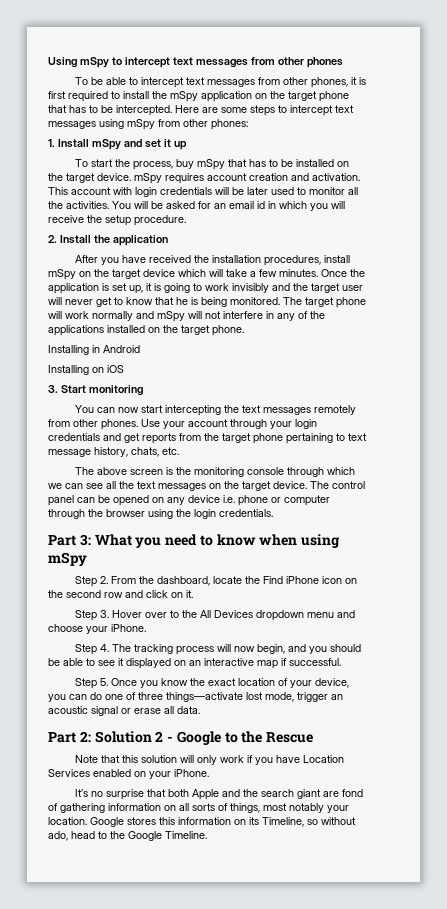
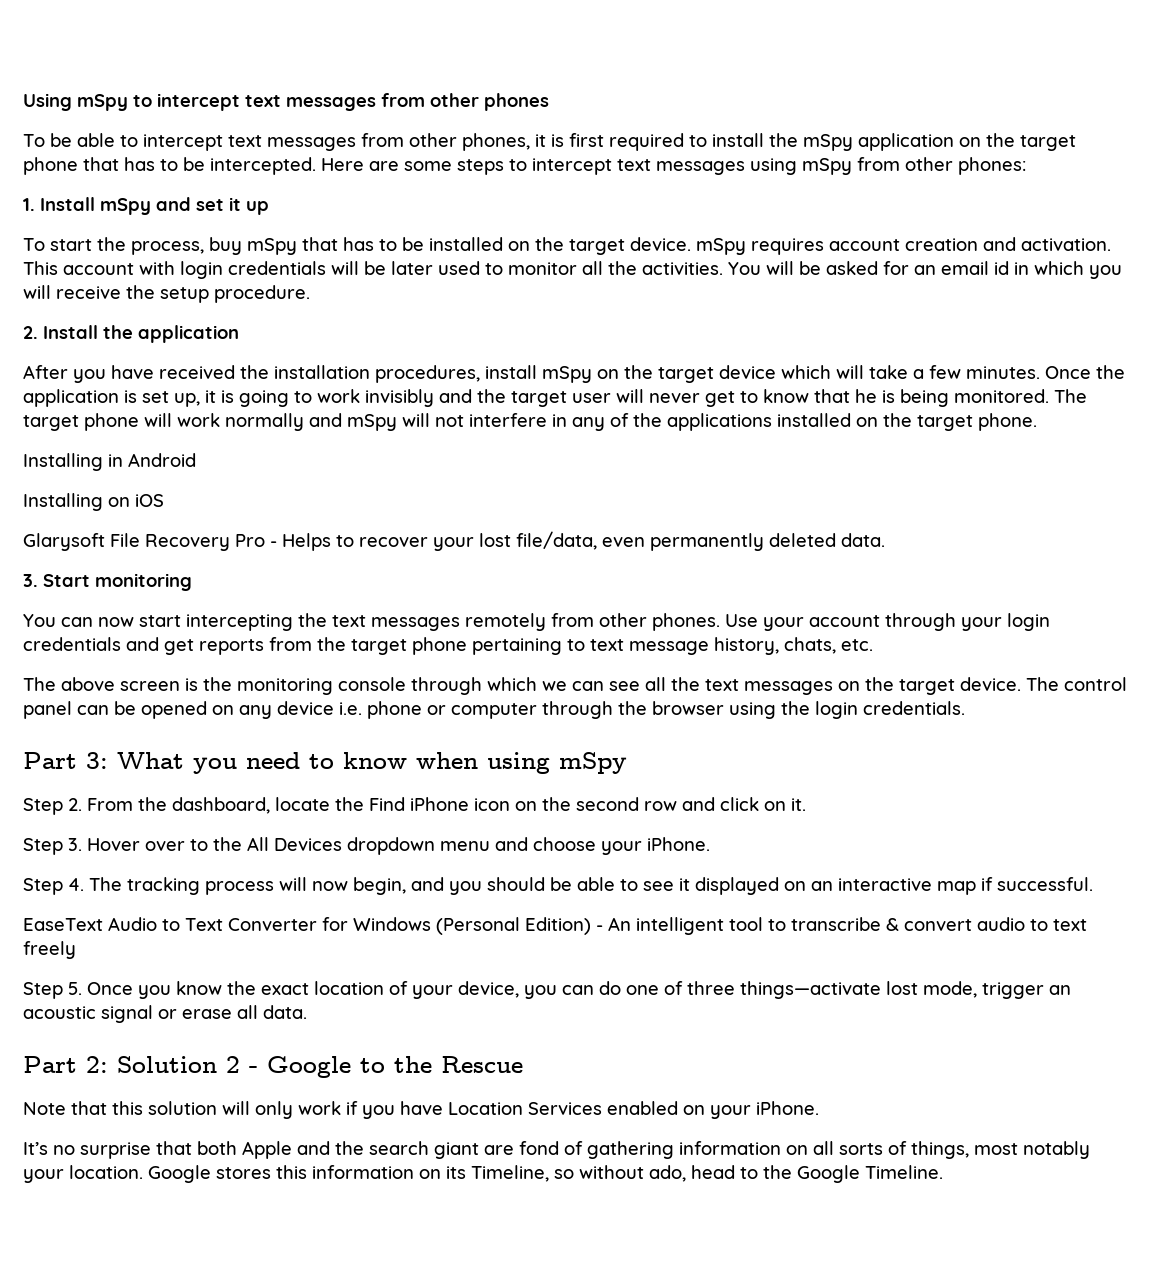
+ Glarysoft File Recovery Pro - Helps to recover your lost file/data, even permanently deleted data.
+ EaseText Audio to Text Converter for Windows (Personal Edition) - An intelligent tool to transcribe & convert audio to text freely

